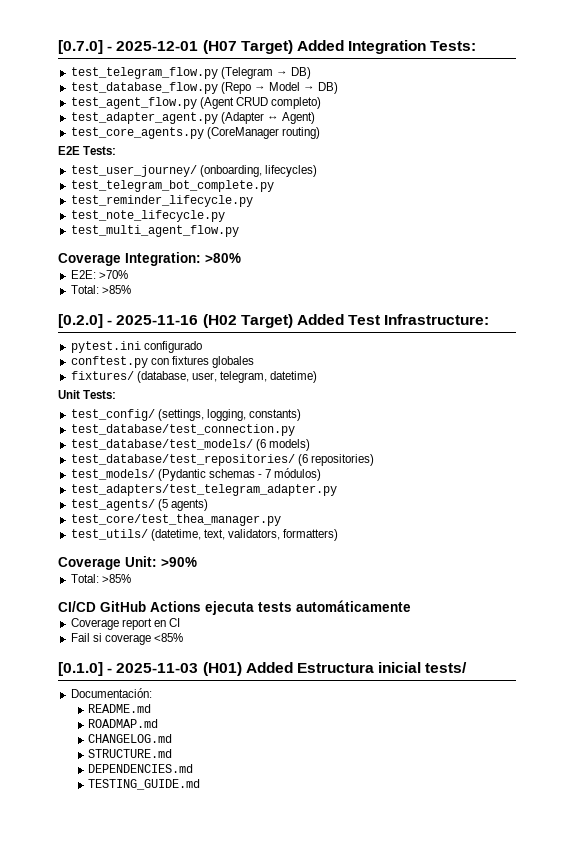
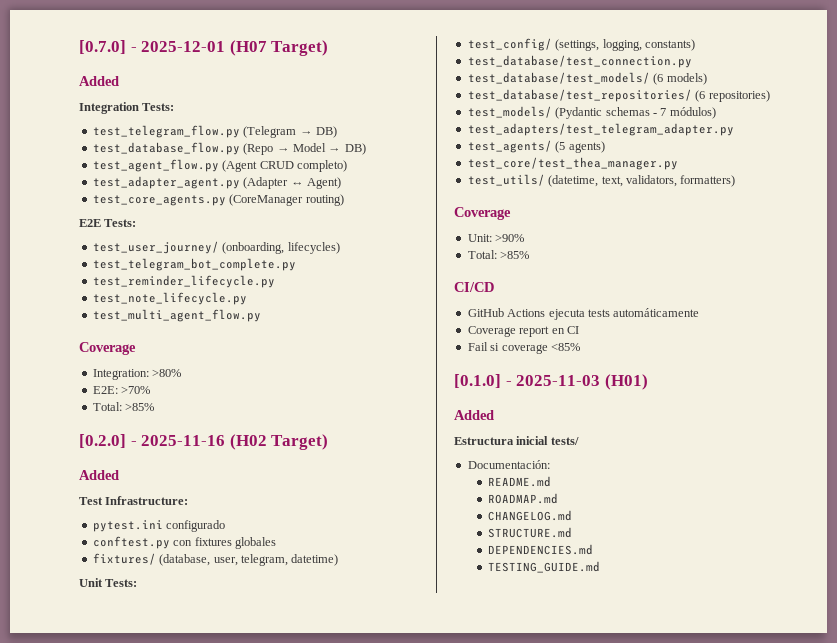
- [0.7.0] - 2025-12-01 (H07 Target) Added Integration Tests:
+ [0.7.0] - 2025-12-01 (H07 Target)
+ Added
+ Integration Tests:
  test_multi_agent_flow.py
- Coverage Integration: >80%
+ Coverage
+ Integration: >80%
- [0.2.0] - 2025-11-16 (H02 Target) Added Test Infrastructure:
+ [0.2.0] - 2025-11-16 (H02 Target)
+ Added
+ Test Infrastructure:
  test_utils/ (datetime, text, validators, formatters)
- Coverage Unit: >90%
+ Coverage
+ Unit: >90%
- CI/CD GitHub Actions ejecuta tests automáticamente
+ CI/CD
+ GitHub Actions ejecuta tests automáticamente
- [0.1.0] - 2025-11-03 (H01) Added Estructura inicial tests/
+ [0.1.0] - 2025-11-03 (H01)
+ Added
+ Estructura inicial tests/

